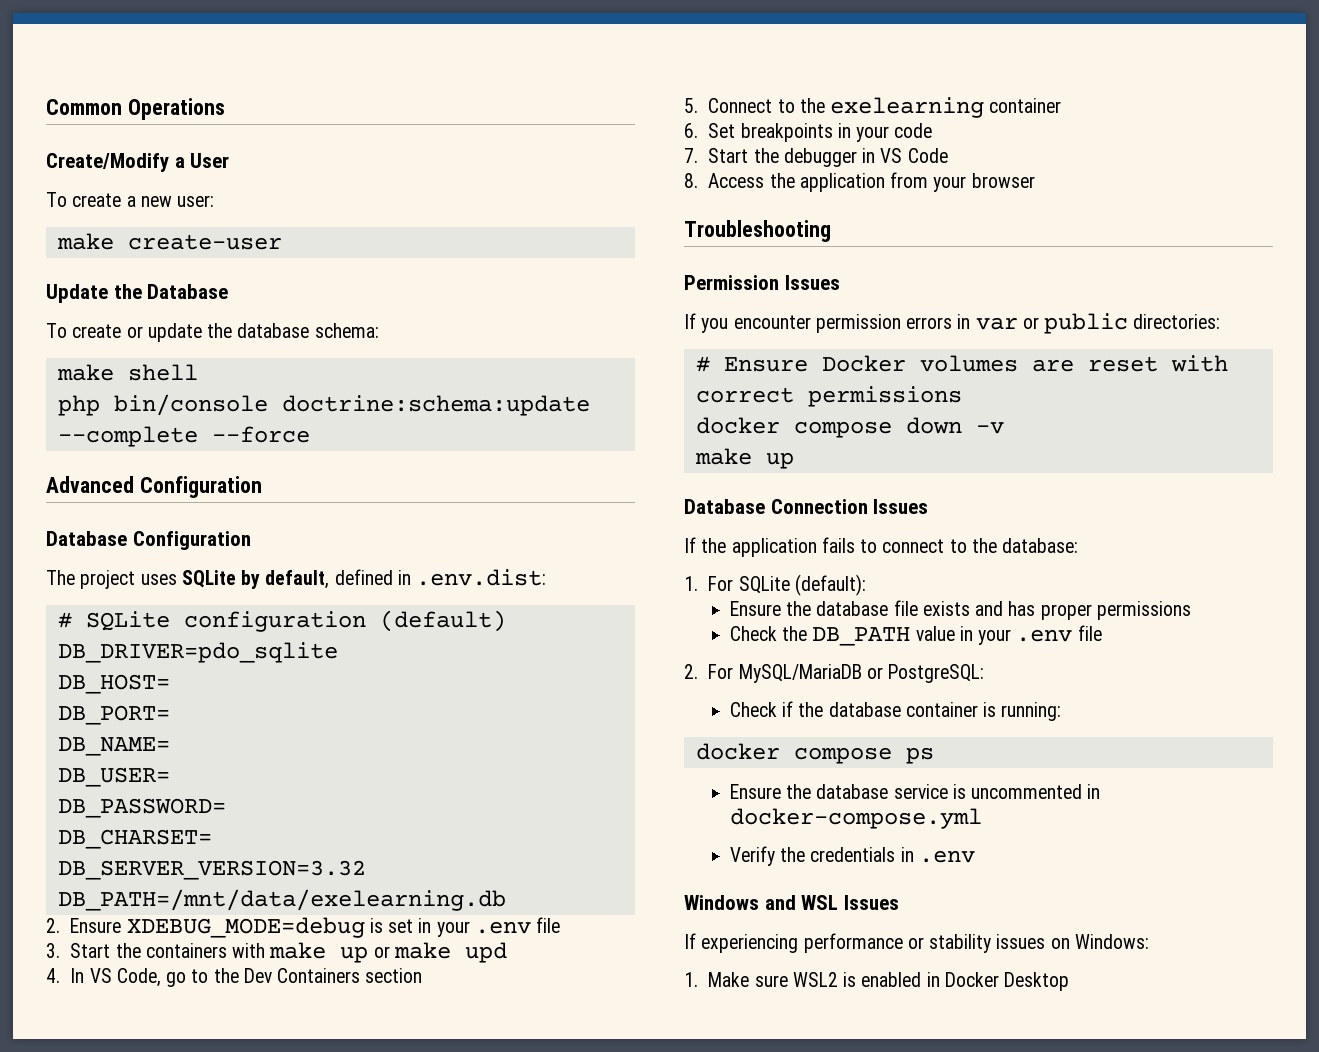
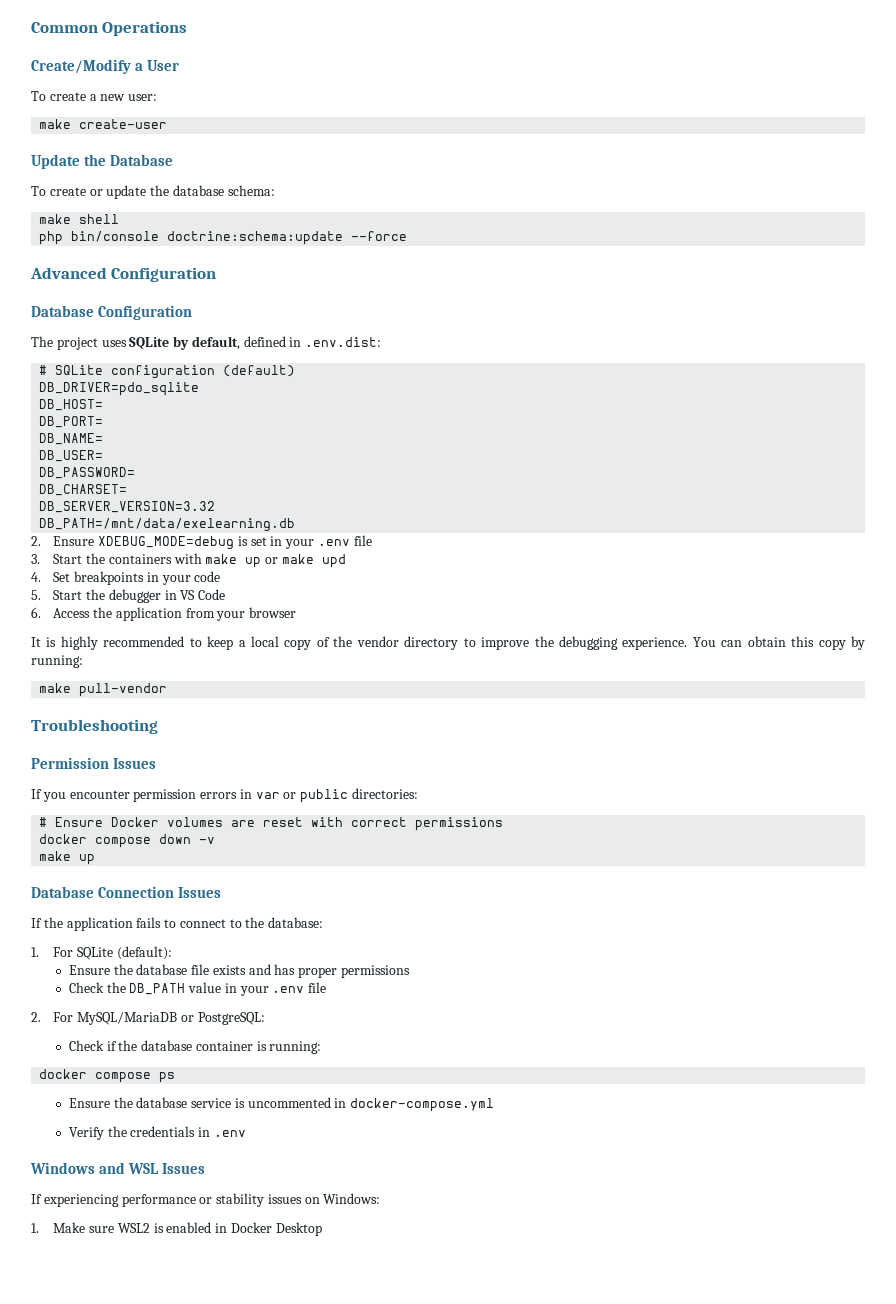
- php bin/console doctrine:schema:update --complete --force
+ php bin/console doctrine:schema:update --force
- 4. In VS Code, go to the Dev Containers section
- 5. Connect to the exelearning container
- 6. Set breakpoints in your code
+ 4. Set breakpoints in your code
- 7. Start the debugger in VS Code
+ 5. Start the debugger in VS Code
- 8. Access the application from your browser
+ 6. Access the application from your browser
+ It is highly recommended to keep a local copy of the vendor directory to improve the debugging experience. You can obtain this copy by running:
+ make pull-vendor

